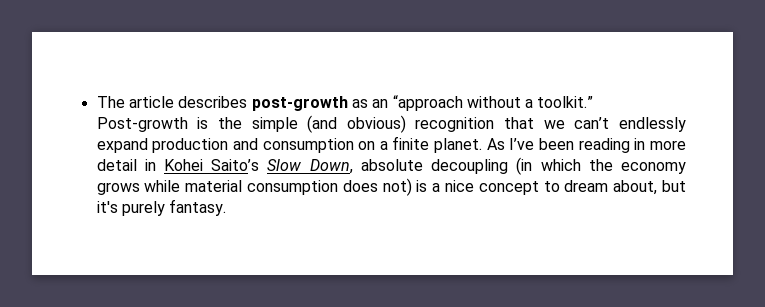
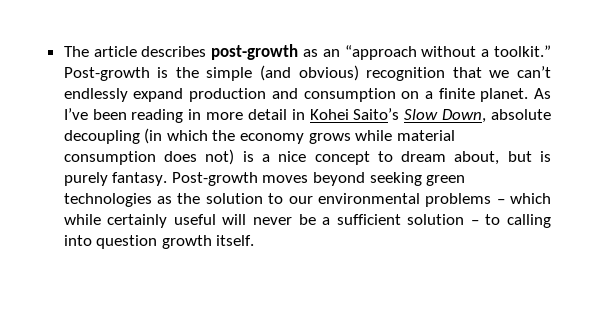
- As I’ve been reading in more detail in Kohei Saito’s Slow Down, absolute decoupling (in which the economy grows while material consumption does not) is a nice concept to dream about, but it's purely fantasy.
+ As I’ve been reading in more detail in Kohei Saito’s Slow Down, absolute decoupling (in which the economy grows while material consumption does not) is a nice concept to dream about, but is purely fantasy.
+ Post-growth moves beyond seeking green technologies as the solution to our environmental problems – which while certainly useful will never be a sufficient solution – to calling into question growth itself.

